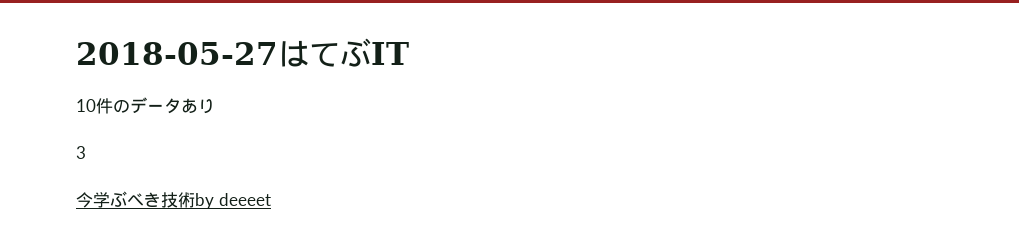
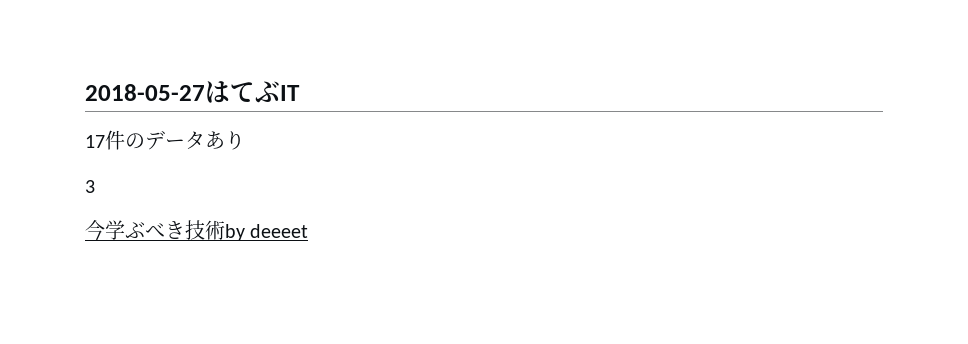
- 10件のデータあり
+ 17件のデータあり

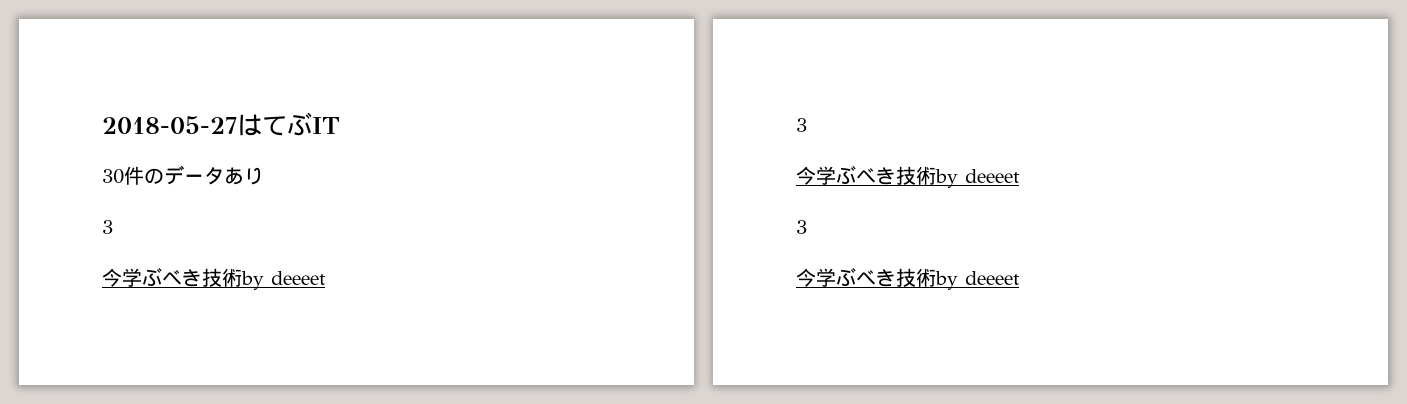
- 17件のデータあり
+ 30件のデータあり
+ 3
+ 今学ぶべき技術by deeeet
+ 3
+ 今学ぶべき技術by deeeet

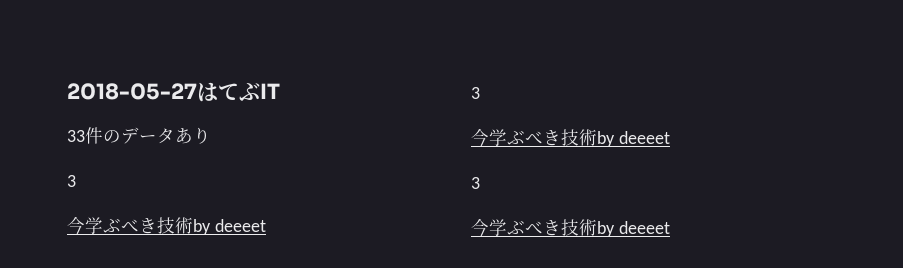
- 30件のデータあり
+ 33件のデータあり

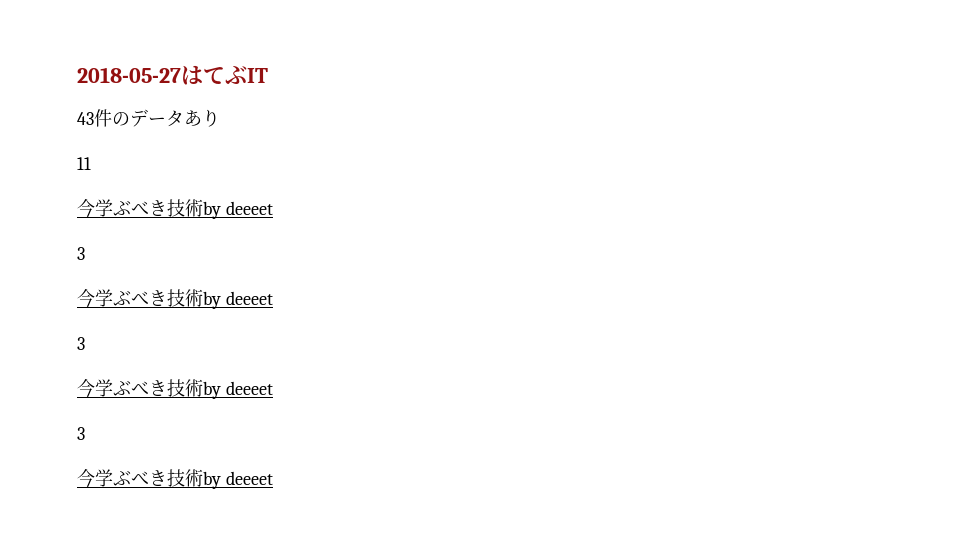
- 33件のデータあり
+ 43件のデータあり
+ 11
+ 今学ぶべき技術by deeeet

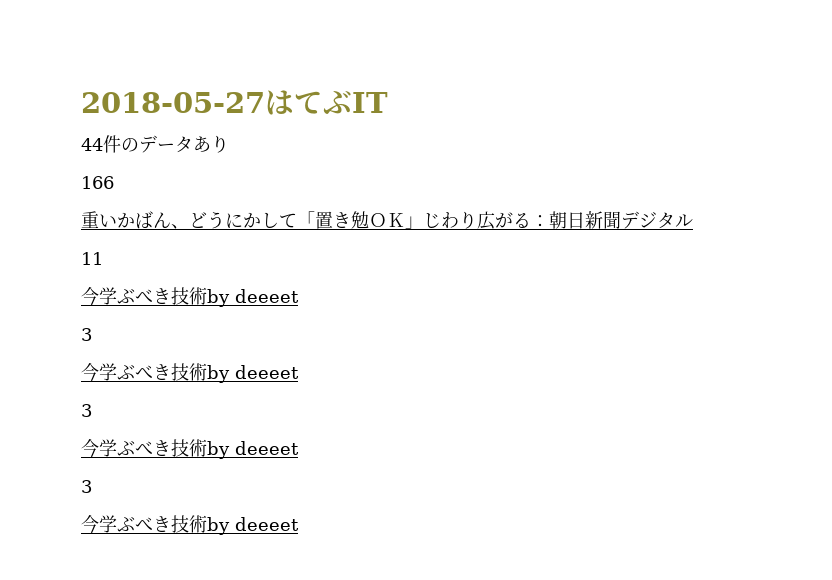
- 43件のデータあり
+ 44件のデータあり
+ 166
+ 重いかばん、どうにかして「置き勉ＯＫ」じわり広がる：朝日新聞デジタル

